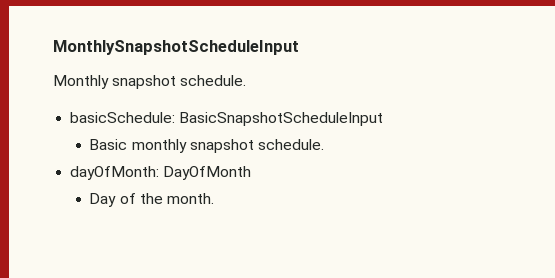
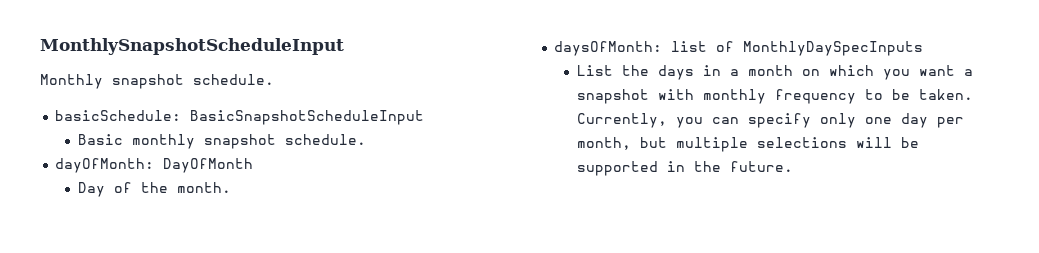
+ daysOfMonth: list of MonthlyDaySpecInputs
+ List the days in a month on which you want a snapshot with monthly frequency to be taken. Currently, you can specify only one day per month, but multiple selections will be supported in the future.

